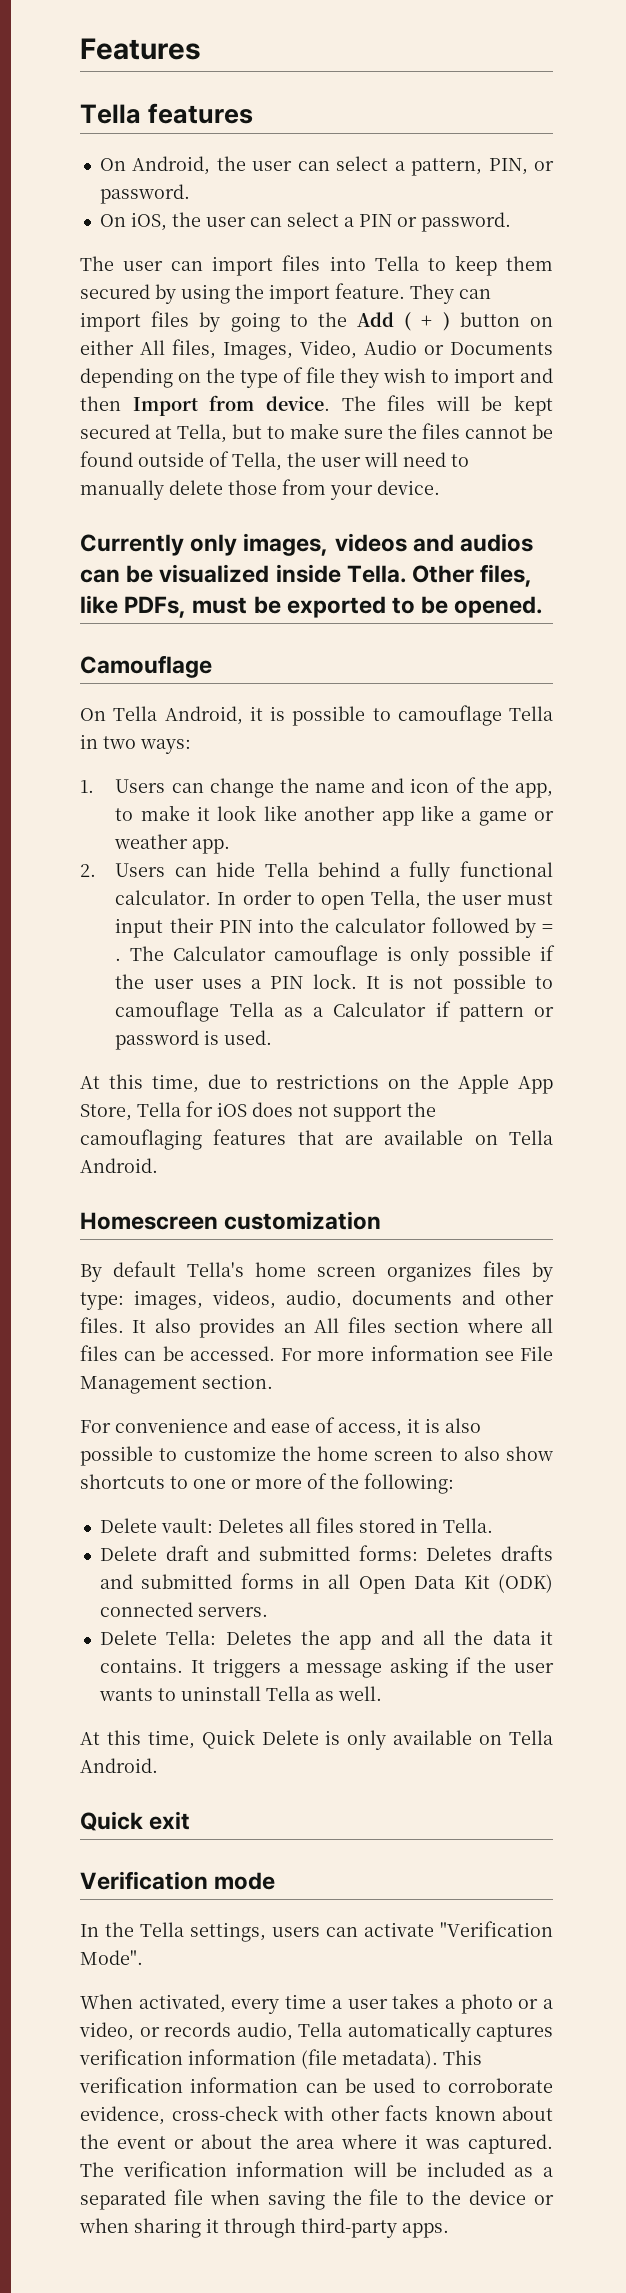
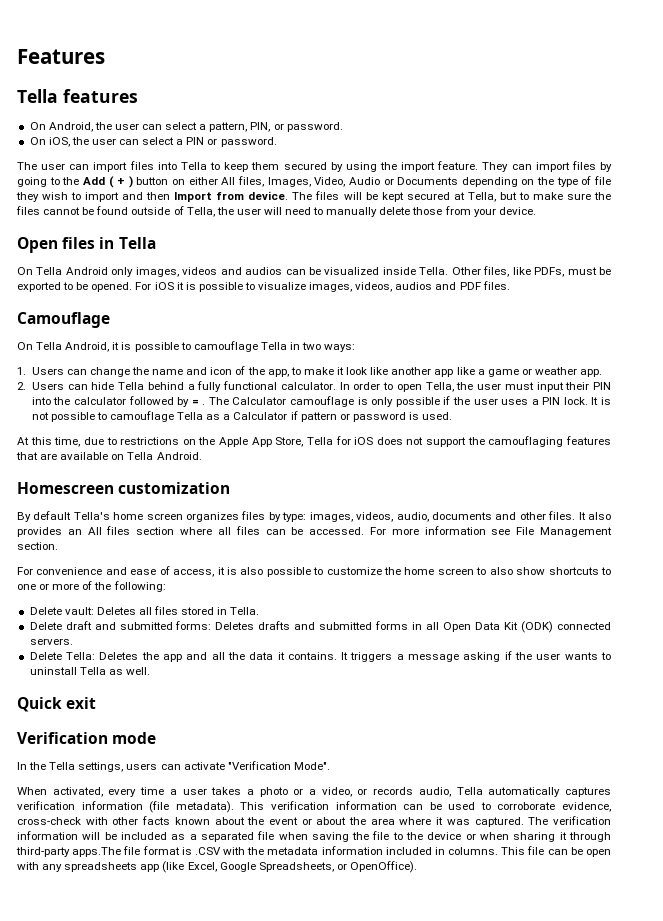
- Currently only images, videos and audios can be visualized inside Tella.
+ Open files in Tella
+ On Tella Android only images, videos and audios can be visualized inside Tella.
+ For iOS it is possible to visualize images, videos, audios and PDF files.
- At this time, Quick Delete is only available on Tella Android.
- The verification information will be included as a separated file when saving the file to the device or when sharing it through third-party apps.
+ The verification information will be included as a separated file when saving the file to the device or when sharing it through third-party apps.The file format is .CSV with the metadata information included in columns. This file can be open with any spreadsheets app (like Excel, Google Spreadsheets, or OpenOffice).

